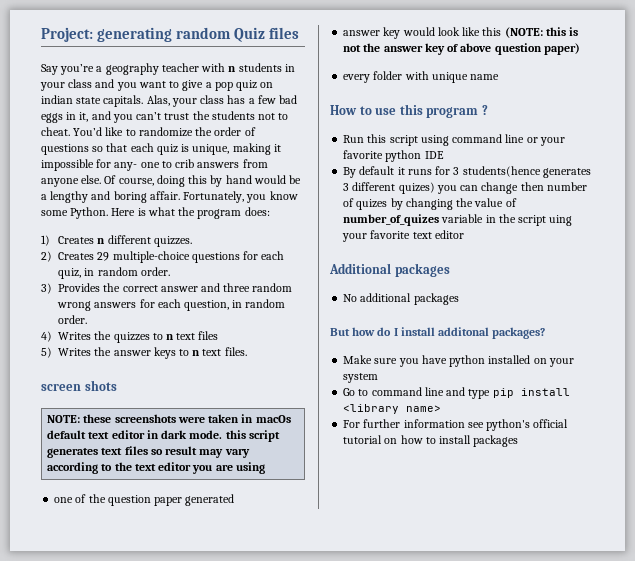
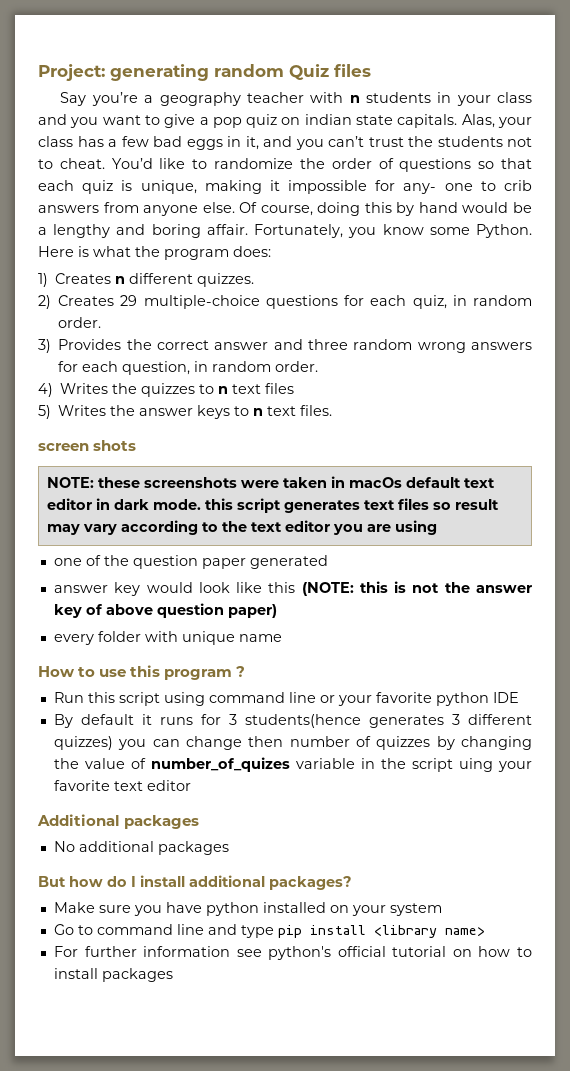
- By default it runs for 3 students(hence generates 3 different quizes) you can change then number of quizes by changing the value of number_of_quizes variable in the script uing your favorite text editor
+ By default it runs for 3 students(hence generates 3 different quizzes) you can change then number of quizzes by changing the value of number_of_quizes variable in the script uing your favorite text editor
- But how do I install additonal packages?
+ But how do I install additional packages?

